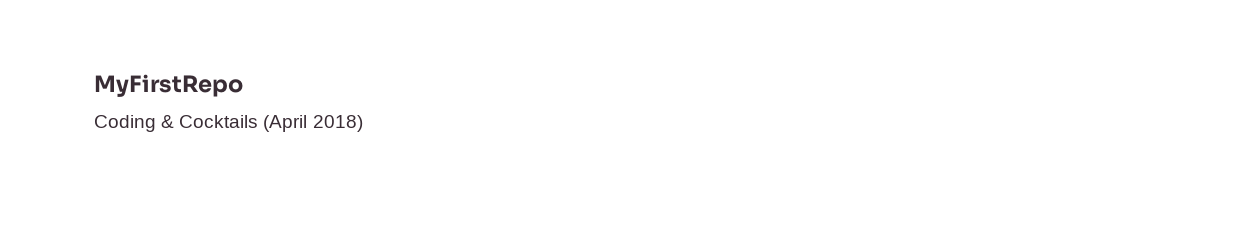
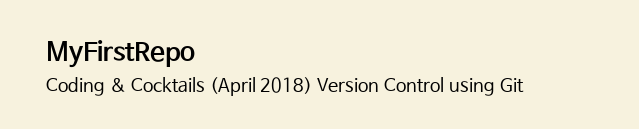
- Coding & Cocktails (April 2018)
+ Coding & Cocktails (April 2018) Version Control using Git

